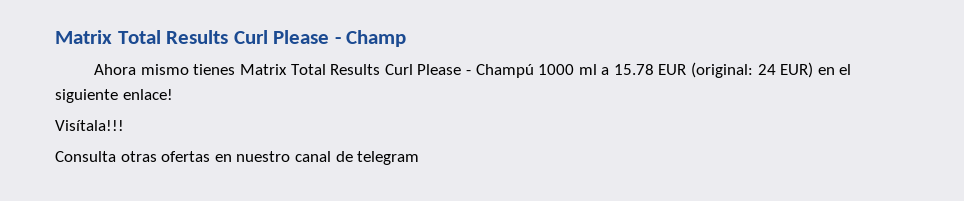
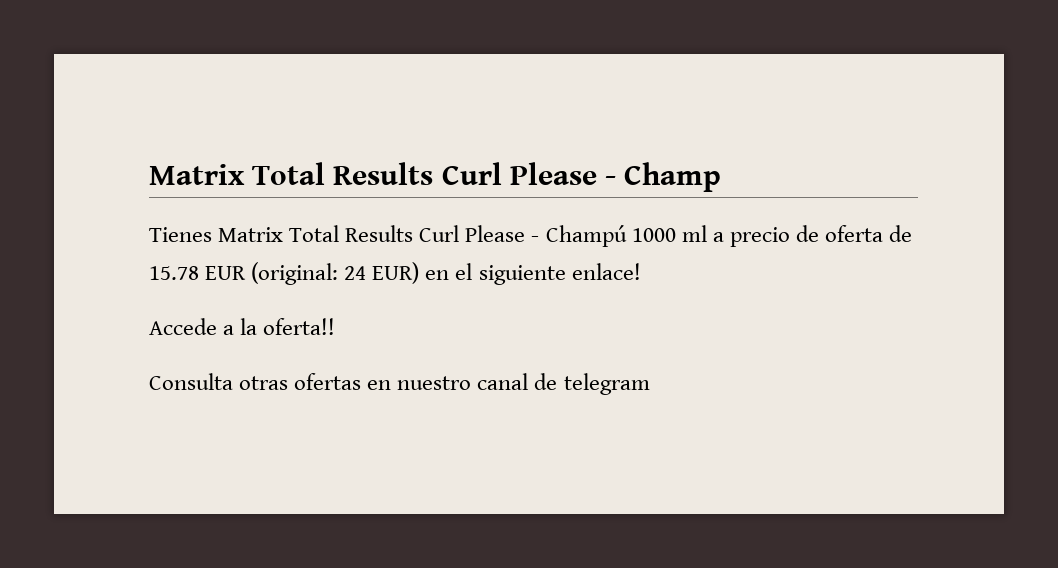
- Ahora mismo tienes Matrix Total Results Curl Please - Champú 1000 ml a 15.78 EUR (original: 24 EUR) en el siguiente enlace!
+ Tienes Matrix Total Results Curl Please - Champú 1000 ml a precio de oferta de 15.78 EUR (original: 24 EUR) en el siguiente enlace!
- Visítala!!!
+ Accede a la oferta!!

